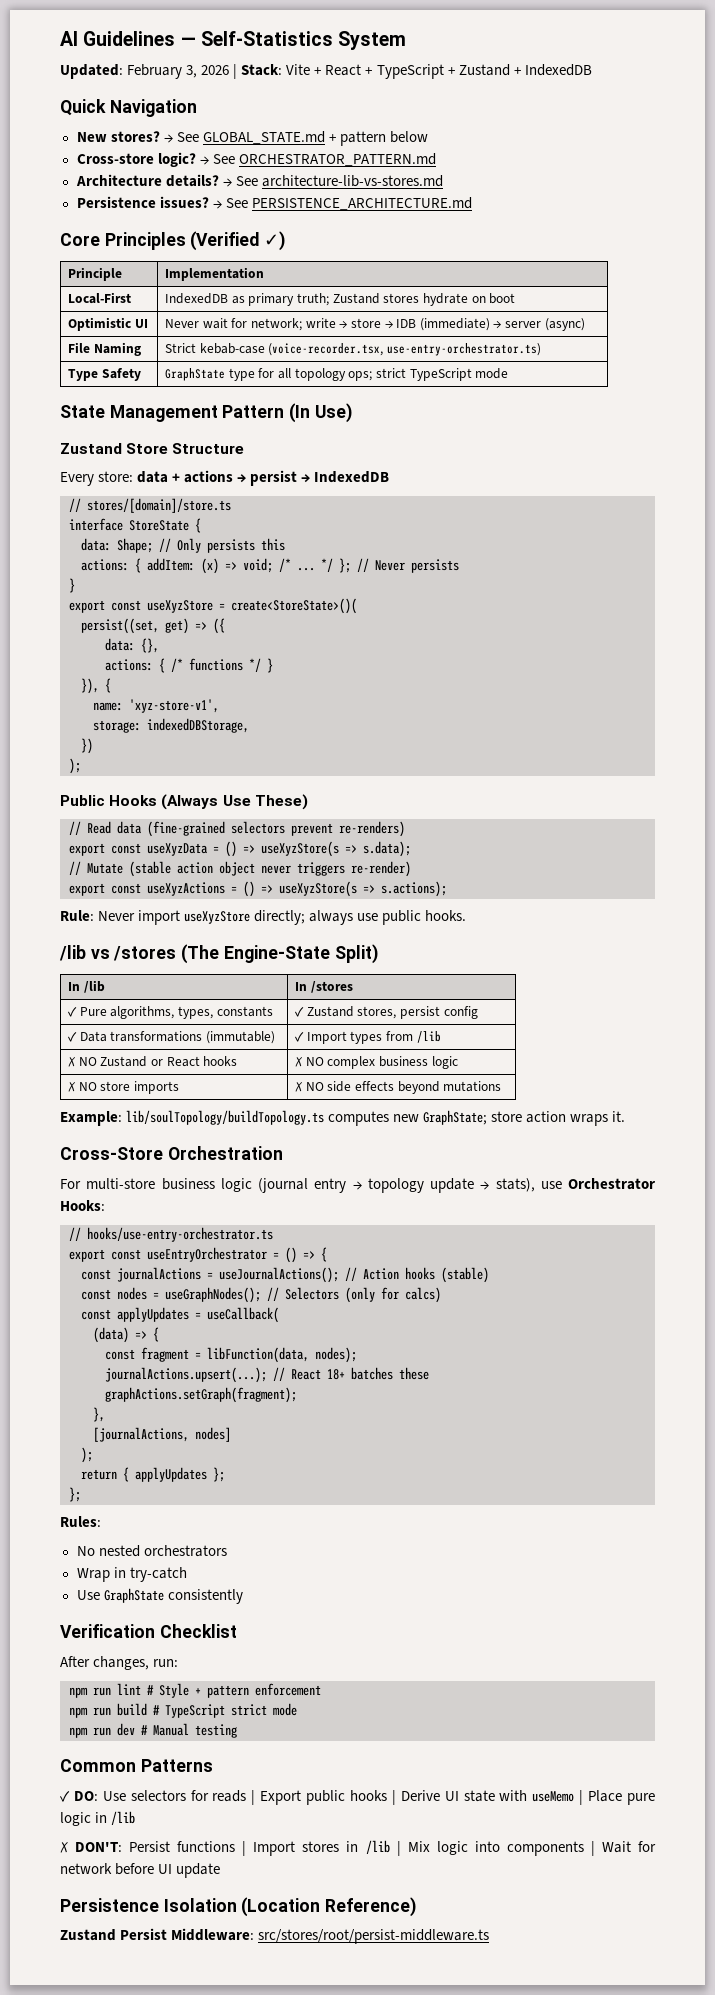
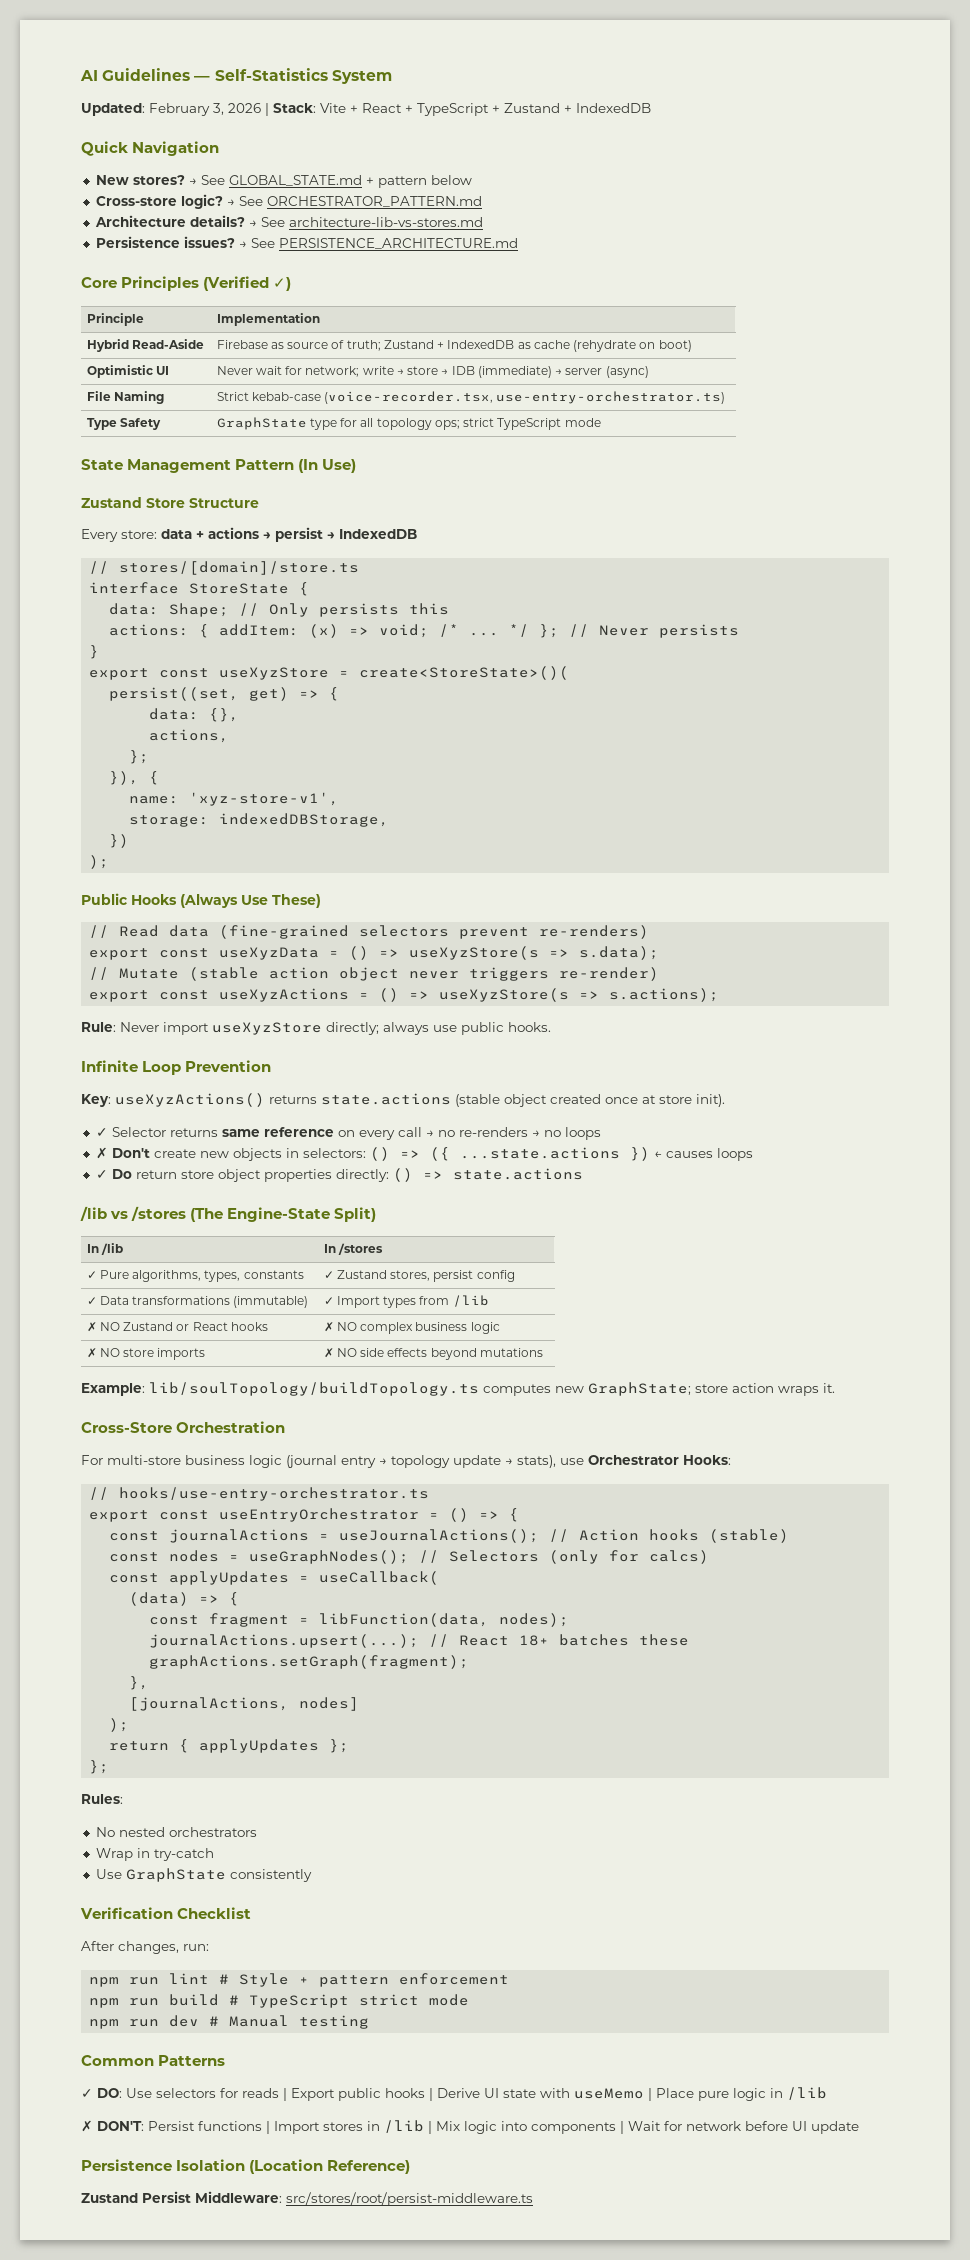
- Local-First | IndexedDB as primary truth; Zustand stores hydrate on boot
+ Hybrid Read-Aside | Firebase as source of truth; Zustand + IndexedDB as cache (rehydrate on boot)
- persist((set, get) => ({
+ persist((set, get) => {
- actions: { /* functions */ }
+ actions,
+ };
+ Infinite Loop Prevention
+ Key: useXyzActions() returns state.actions (stable object created once at store init).
+ ✓ Selector returns same reference on every call → no re-renders → no loops
+ ✗ Don't create new objects in selectors: () => ({ ...state.actions }) ← causes loops
+ ✓ Do return store object properties directly: () => state.actions

